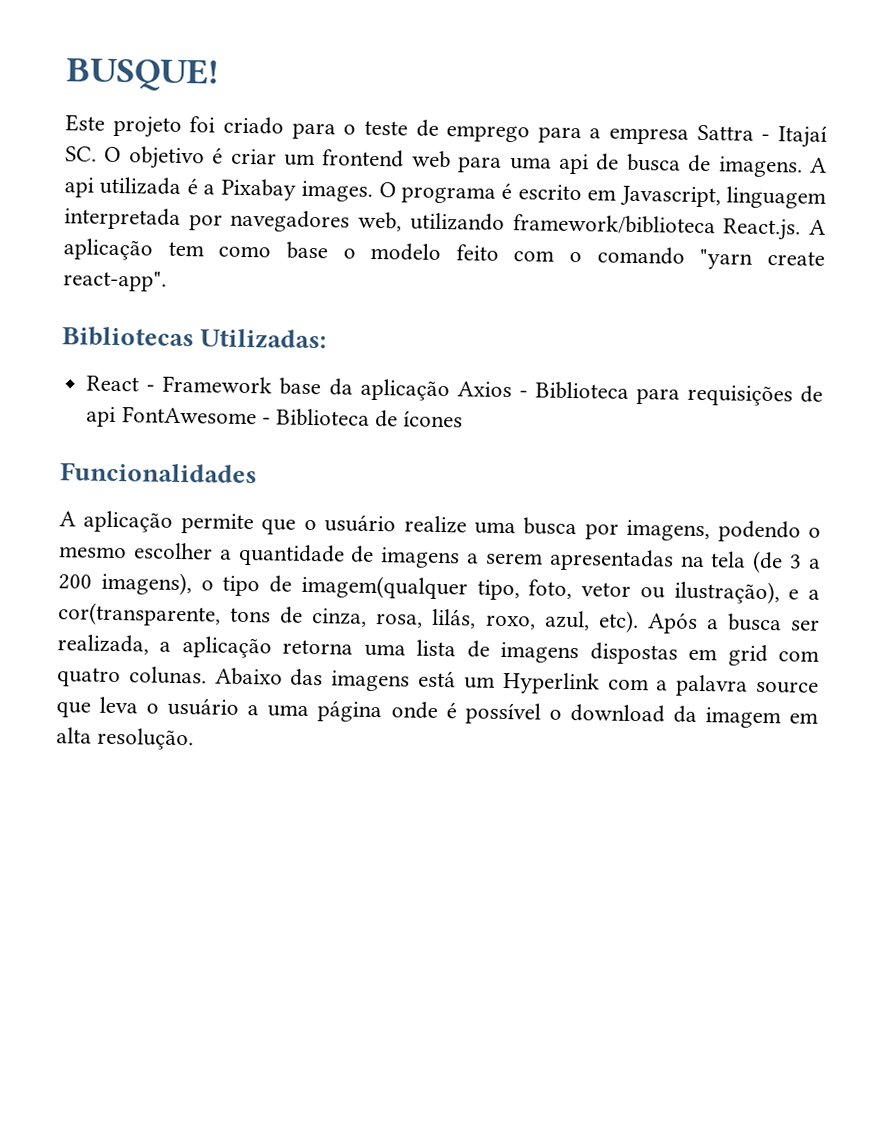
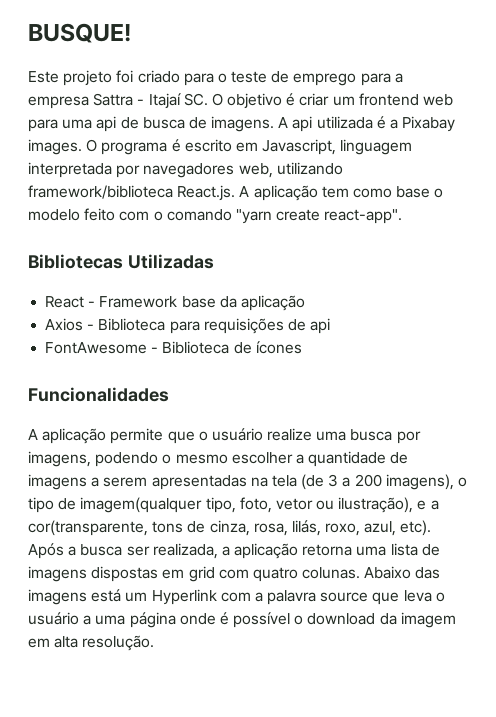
- Bibliotecas Utilizadas:
+ Bibliotecas Utilizadas
- React - Framework base da aplicação Axios - Biblioteca para requisições de api FontAwesome - Biblioteca de ícones
+ React - Framework base da aplicação
+ Axios - Biblioteca para requisições de api
+ FontAwesome - Biblioteca de ícones

